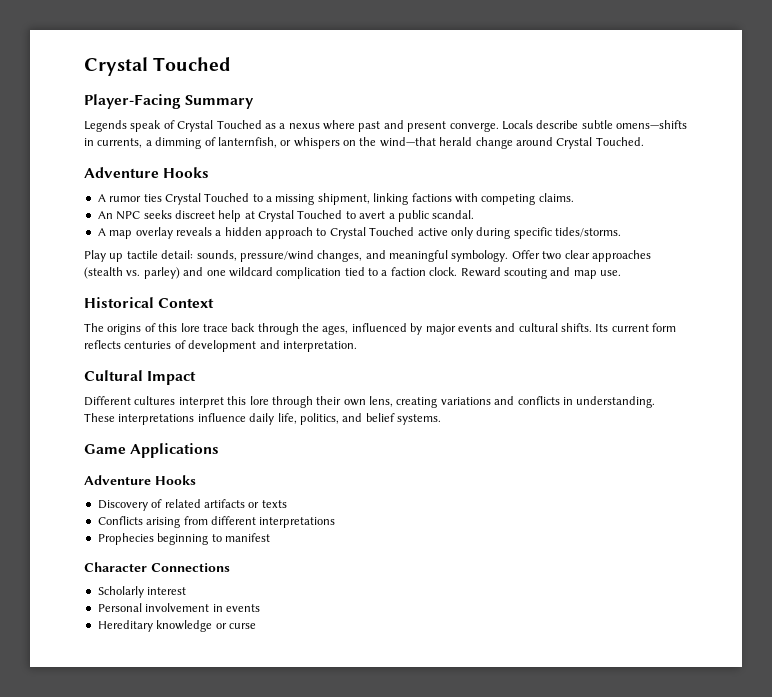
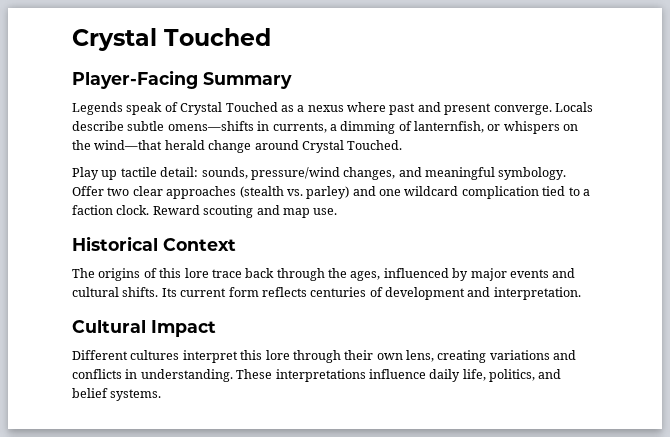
  Locals describe subtle omens—shifts in currents, a dimming of lanternfish, or whispers on the wind—that herald change around Crystal Touched.
- Adventure Hooks
- A rumor ties Crystal Touched to a missing shipment, linking factions with competing claims.
- An NPC seeks discreet help at Crystal Touched to avert a public scandal.
- A map overlay reveals a hidden approach to Crystal Touched active only during specific tides/storms.
- Game Applications
- Adventure Hooks
- Discovery of related artifacts or texts
- Conflicts arising from different interpretations
- Prophecies beginning to manifest
- Character Connections
- Scholarly interest
- Personal involvement in events
- Hereditary knowledge or curse

